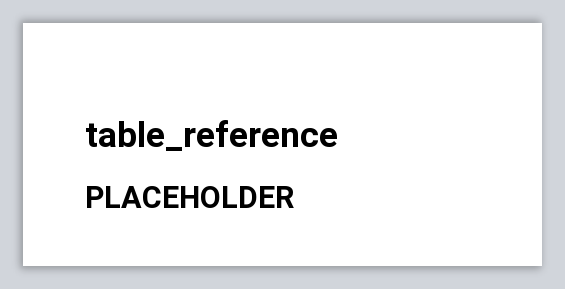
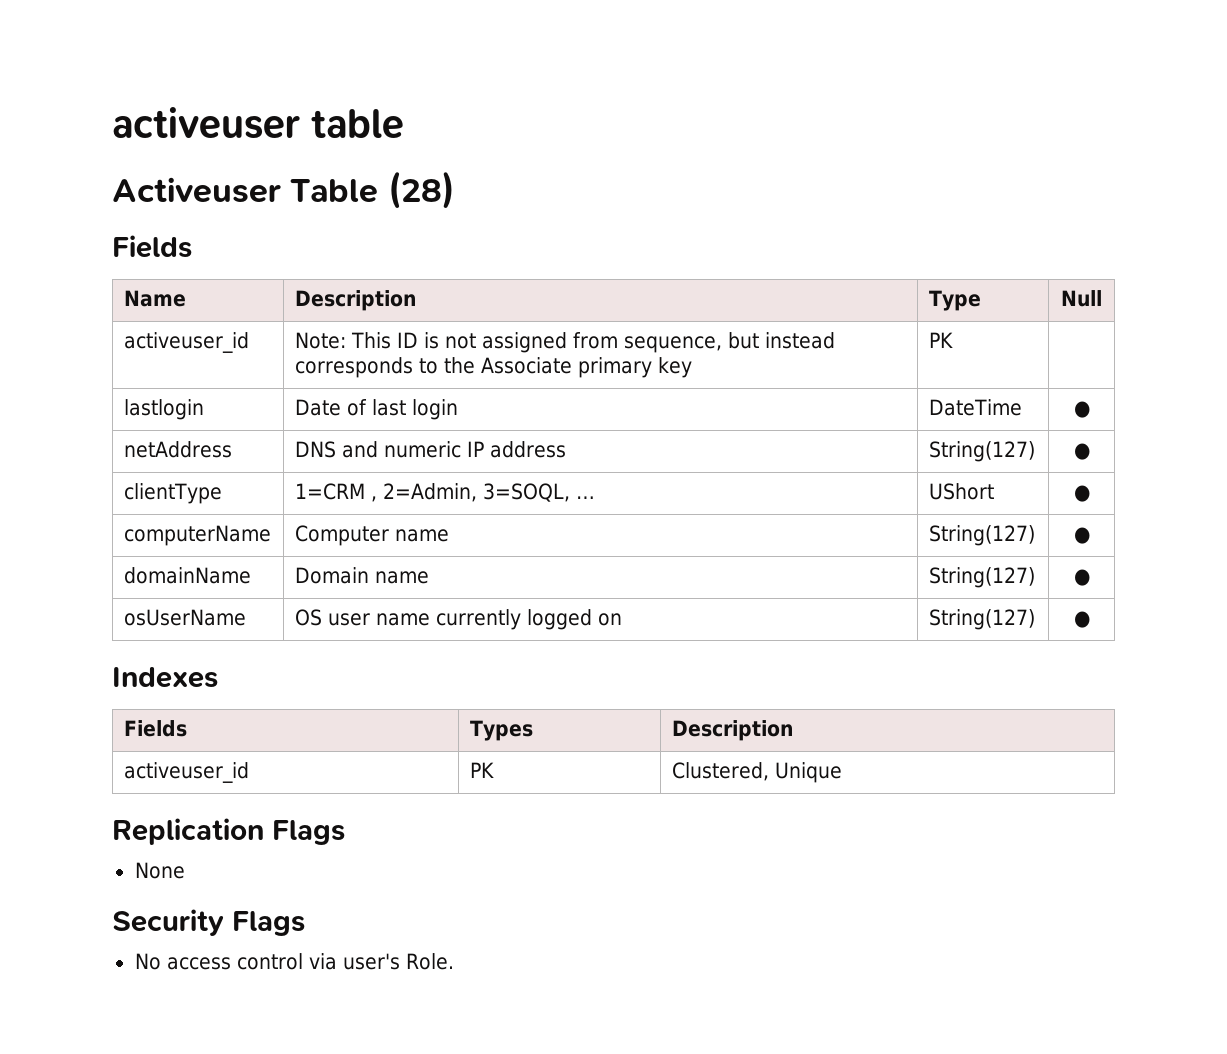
- table_reference
- PLACEHOLDER
+ activeuser table
+ Activeuser Table (28)
+ Fields
+ Name | Description | Type | Null
+ activeuser_id | Note: This ID is not assigned from sequence, but instead corresponds to the Associate primary key | PK |
+ lastlogin | Date of last login | DateTime | ●
+ netAddress | DNS and numeric IP address | String(127) | ●
+ clientType | 1=CRM , 2=Admin, 3=SOQL, … | UShort | ●
+ computerName | Computer name | String(127) | ●
+ domainName | Domain name | String(127) | ●
+ osUserName | OS user name currently logged on | String(127) | ●
+ Indexes
+ Fields | Types | Description
+ activeuser_id | PK | Clustered, Unique
+ Replication Flags
+ None
+ Security Flags
+ No access control via user's Role.

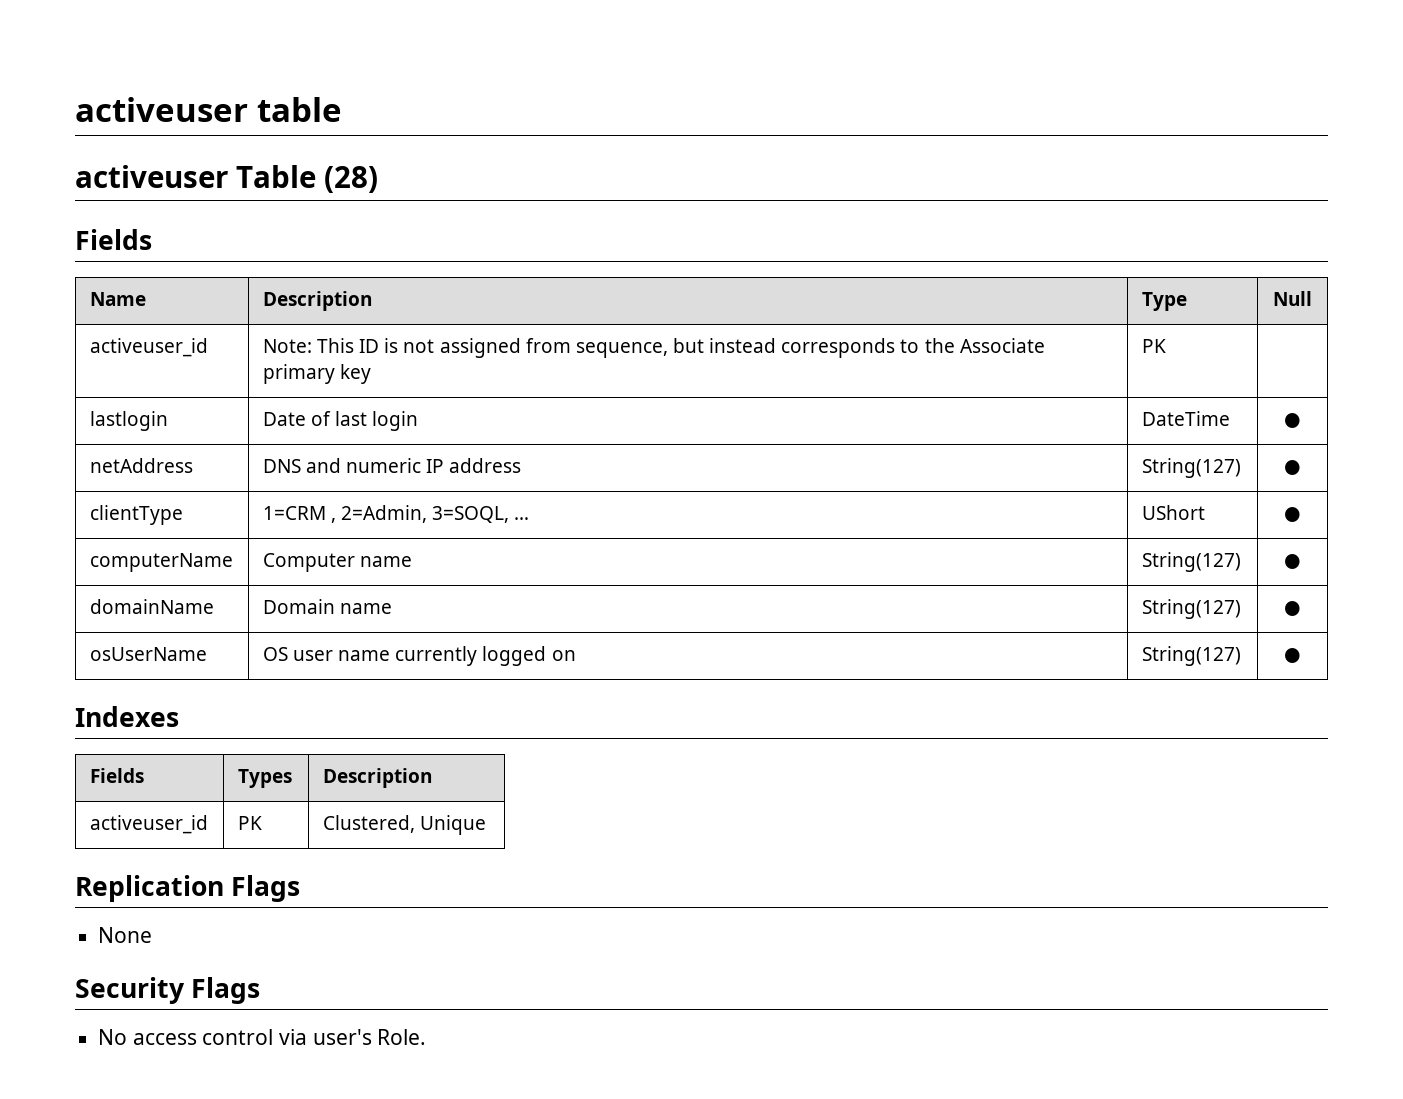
- Activeuser Table (28)
+ activeuser Table (28)

